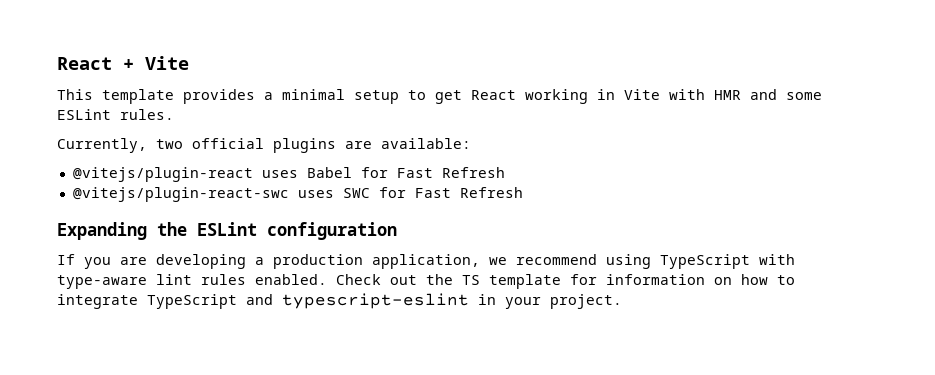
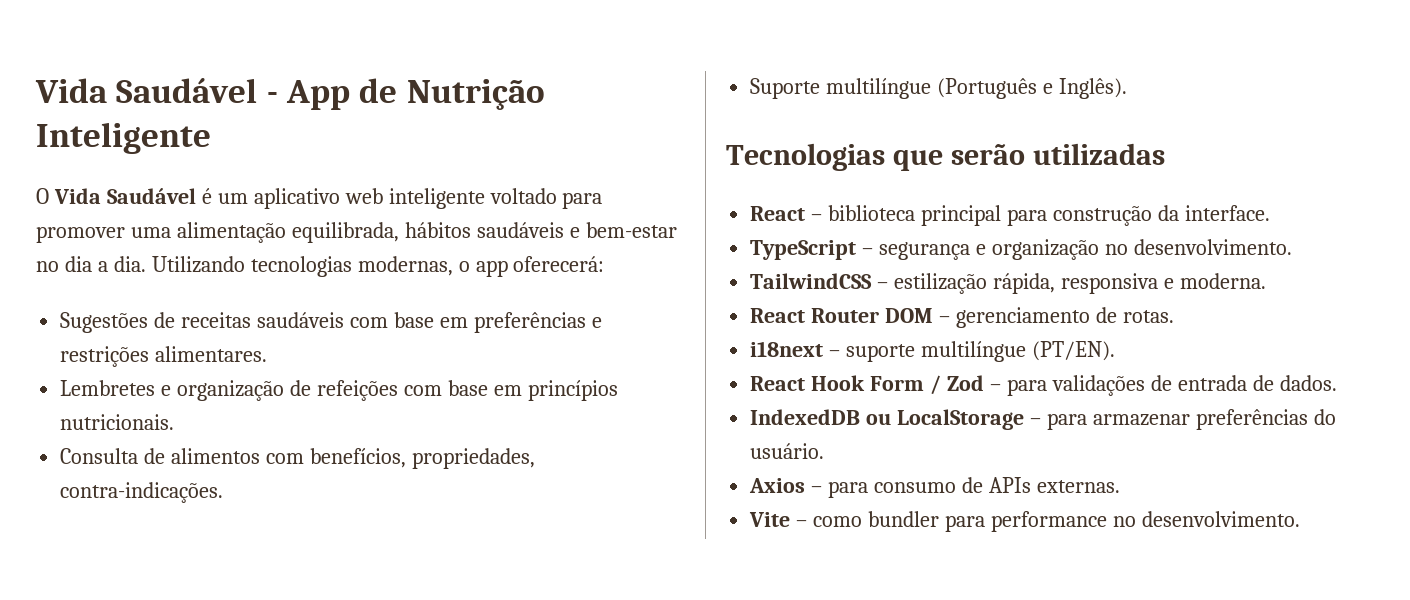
- React + Vite
- This template provides a minimal setup to get React working in Vite with HMR and some ESLint rules.
- Currently, two official plugins are available:
- @vitejs/plugin-react uses Babel for Fast Refresh
- @vitejs/plugin-react-swc uses SWC for Fast Refresh
- Expanding the ESLint configuration
- If you are developing a production application, we recommend using TypeScript with type-aware lint rules enabled. Check out the TS template for information on how to integrate TypeScript and typescript-eslint in your project.
+ Vida Saudável - App de Nutrição Inteligente
+ O Vida Saudável é um aplicativo web inteligente voltado para promover uma alimentação equilibrada, hábitos saudáveis e bem-estar no dia a dia. Utilizando tecnologias modernas, o app oferecerá:
+ Sugestões de receitas saudáveis com base em preferências e restrições alimentares.
+ Lembretes e organização de refeições com base em princípios nutricionais.
+ Consulta de alimentos com benefícios, propriedades, contra-indicações.
+ Suporte multilíngue (Português e Inglês).
+ Tecnologias que serão utilizadas
+ React – biblioteca principal para construção da interface.
+ TypeScript – segurança e organização no desenvolvimento.
+ TailwindCSS – estilização rápida, responsiva e moderna.
+ React Router DOM – gerenciamento de rotas.
+ i18next – suporte multilíngue (PT/EN).
+ React Hook Form / Zod – para validações de entrada de dados.
+ IndexedDB ou LocalStorage – para armazenar preferências do usuário.
+ Axios – para consumo de APIs externas.
+ Vite – como bundler para performance no desenvolvimento.

